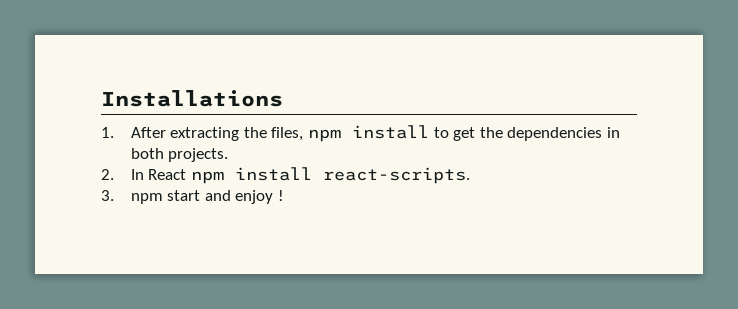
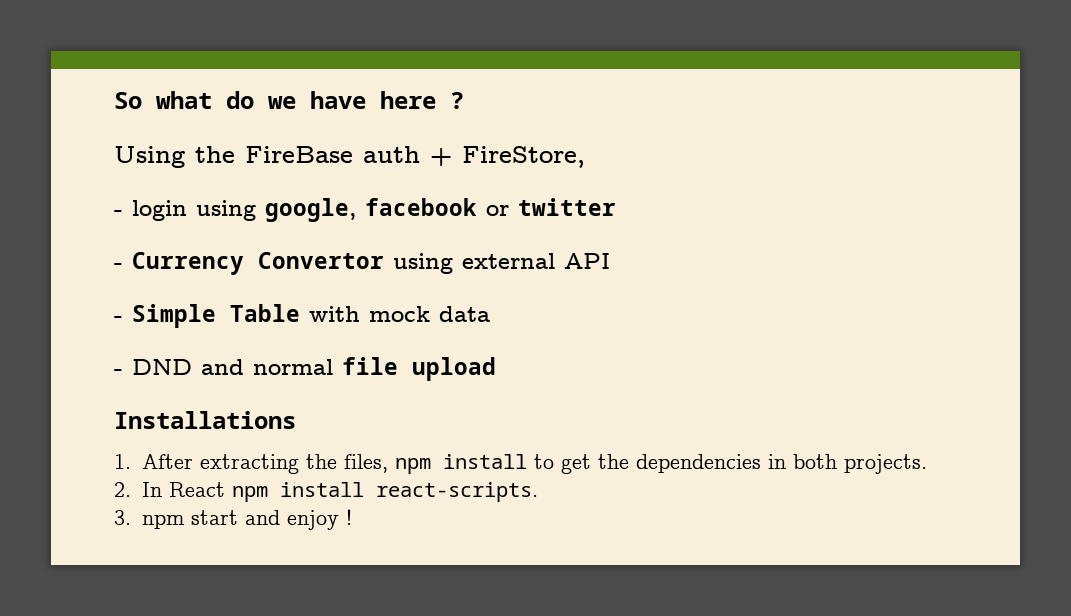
+ So what do we have here ?
+ Using the FireBase auth + FireStore,
+ - login using google, facebook or twitter
+ - Currency Convertor using external API
+ - Simple Table with mock data
+ - DND and normal file upload

